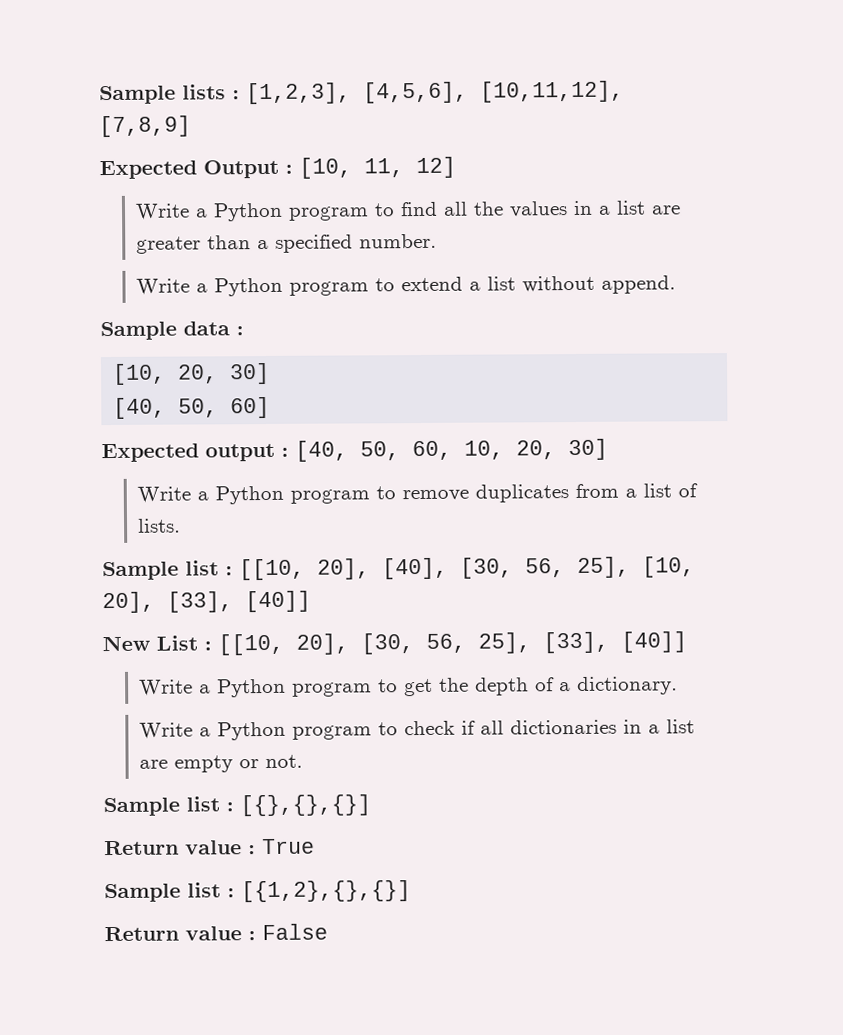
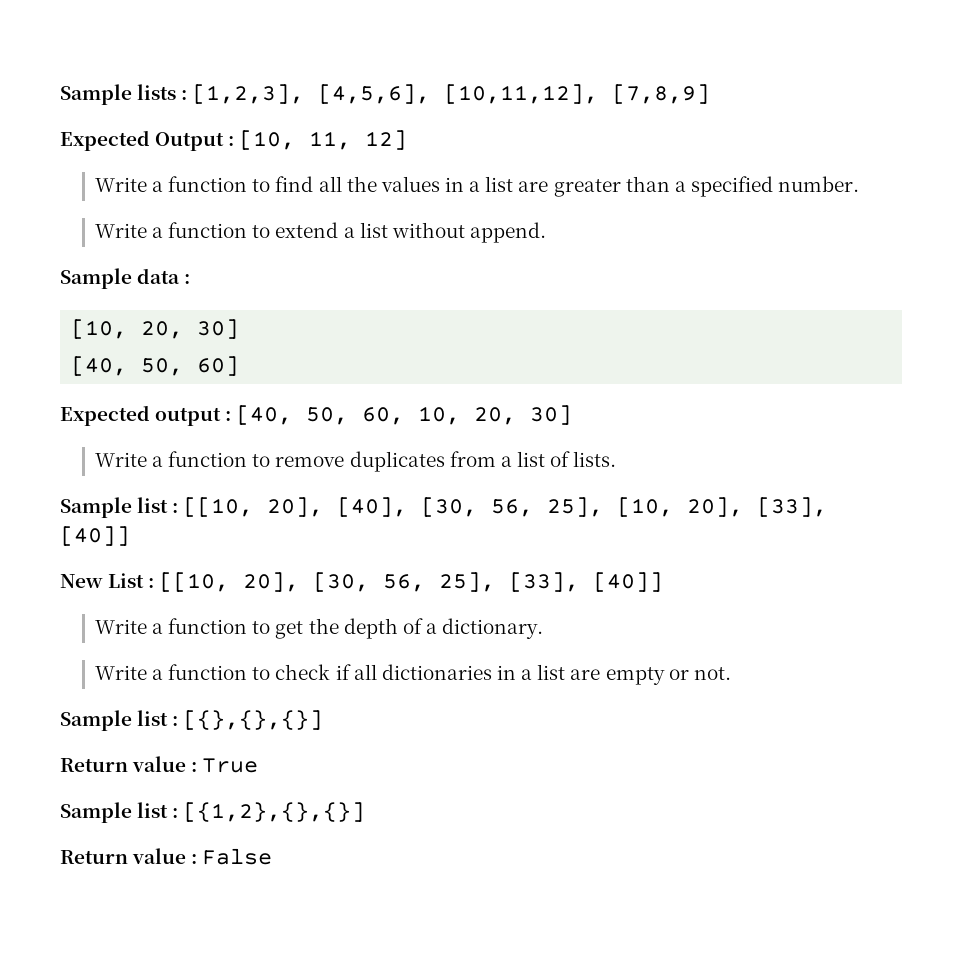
- Write a Python program to find all the values in a list are greater than a specified number.
+ Write a function to find all the values in a list are greater than a specified number.
- Write a Python program to extend a list without append.
+ Write a function to extend a list without append.
- Write a Python program to remove duplicates from a list of lists.
+ Write a function to remove duplicates from a list of lists.
- Write a Python program to get the depth of a dictionary.
+ Write a function to get the depth of a dictionary.
- Write a Python program to check if all dictionaries in a list are empty or not.
+ Write a function to check if all dictionaries in a list are empty or not.

